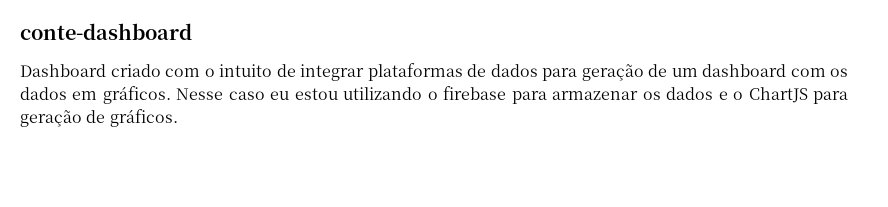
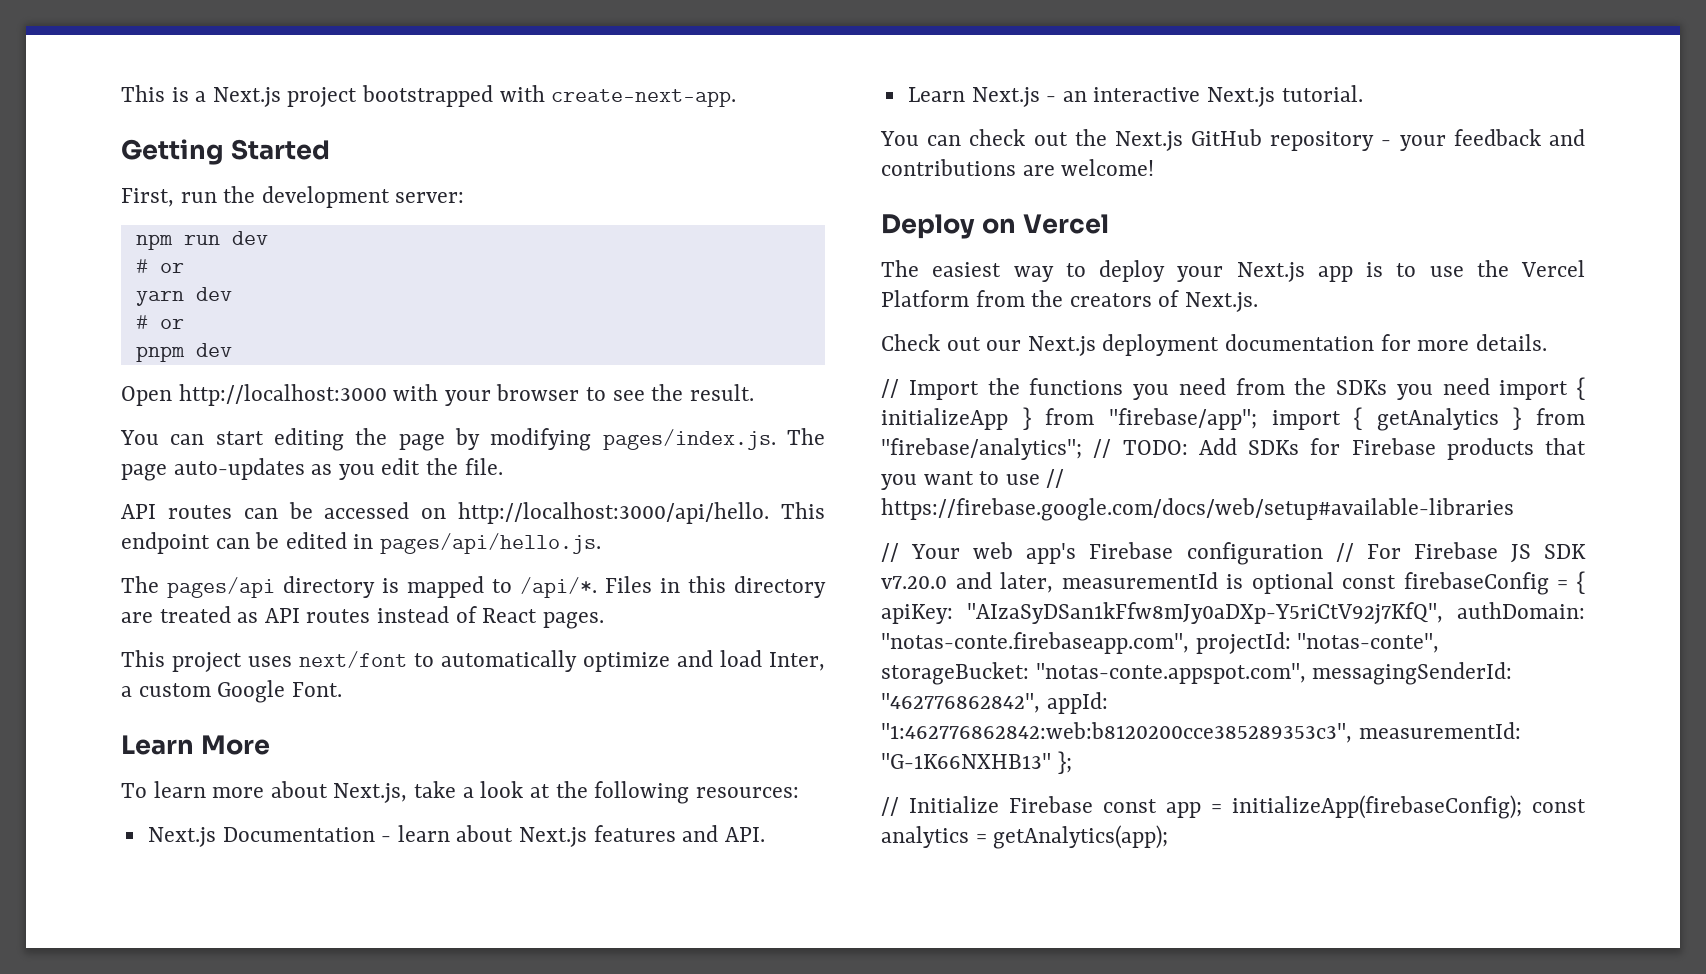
- conte-dashboard
- Dashboard criado com o intuito de integrar plataformas de dados para geração de um dashboard com os dados em gráficos. Nesse caso eu estou utilizando o firebase para armazenar os dados e o ChartJS para geração de gráficos.
+ This is a Next.js project bootstrapped with create-next-app.
+ Getting Started
+ First, run the development server:
+ npm run dev
+ # or
+ yarn dev
+ # or
+ pnpm dev
+ Open http://localhost:3000 with your browser to see the result.
+ You can start editing the page by modifying pages/index.js. The page auto-updates as you edit the file.
+ API routes can be accessed on http://localhost:3000/api/hello. This endpoint can be edited in pages/api/hello.js.
+ The pages/api directory is mapped to /api/*. Files in this directory are treated as API routes instead of React pages.
+ This project uses next/font to automatically optimize and load Inter, a custom Google Font.
+ Learn More
+ To learn more about Next.js, take a look at the following resources:
+ Next.js Documentation - learn about Next.js features and API.
+ Learn Next.js - an interactive Next.js tutorial.
+ You can check out the Next.js GitHub repository - your feedback and contributions are welcome!
+ Deploy on Vercel
+ The easiest way to deploy your Next.js app is to use the Vercel Platform from the creators of Next.js.
+ Check out our Next.js deployment documentation for more details.
+ // Import the functions you need from the SDKs you need import { initializeApp } from "firebase/app"; import { getAnalytics } from "firebase/analytics"; // TODO: Add SDKs for Firebase products that you want to use // https://firebase.google.com/docs/web/setup#available-libraries
+ // Your web app's Firebase configuration // For Firebase JS SDK v7.20.0 and later, measurementId is optional const firebaseConfig = { apiKey: "AIzaSyDSan1kFfw8mJy0aDXp-Y5riCtV92j7KfQ", authDomain: "notas-conte.firebaseapp.com", projectId: "notas-conte", storageBucket: "notas-conte.appspot.com", messagingSenderId: "462776862842", appId: "1:462776862842:web:b8120200cce385289353c3", measurementId: "G-1K66NXHB13" };
+ // Initialize Firebase const app = initializeApp(firebaseConfig); const analytics = getAnalytics(app);

